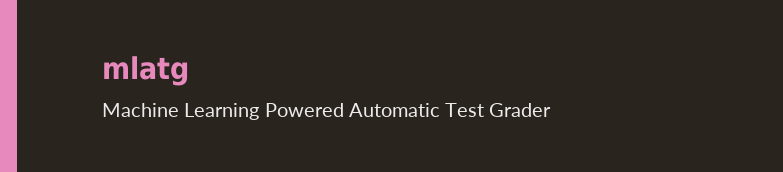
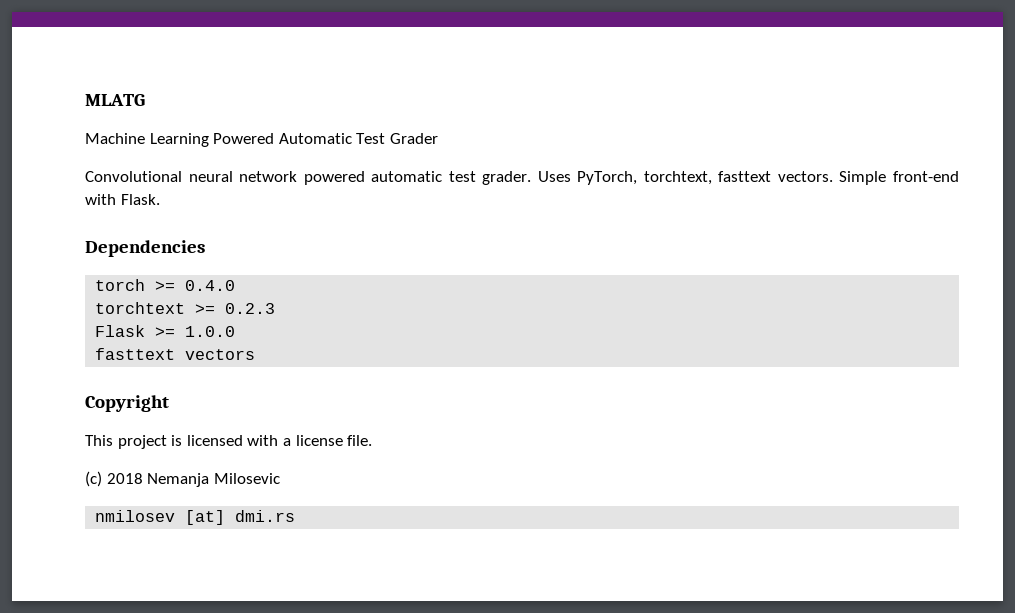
- mlatg
+ MLATG
+ Convolutional neural network powered automatic test grader. Uses PyTorch, torchtext, fasttext vectors. Simple front-end with Flask.
+ Dependencies
+ torch >= 0.4.0
+ torchtext >= 0.2.3
+ Flask >= 1.0.0
+ fasttext vectors
+ Copyright
+ This project is licensed with a license file.
+ (c) 2018 Nemanja Milosevic
+ nmilosev [at] dmi.rs

